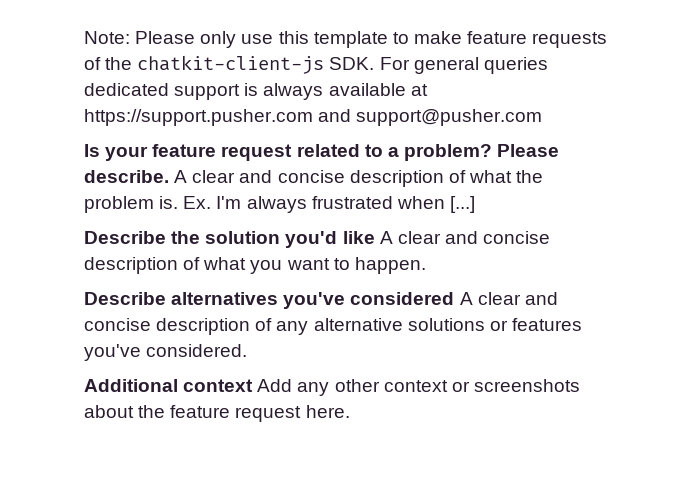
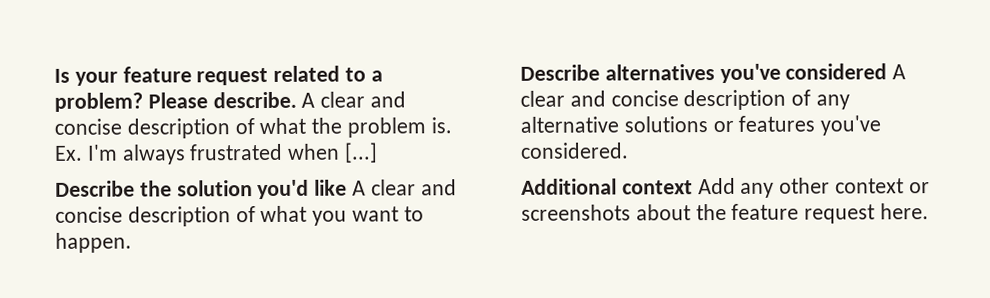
- Note: Please only use this template to make feature requests of the chatkit-client-js SDK. For general queries dedicated support is always available at https://support.pusher.com and support@pusher.com

